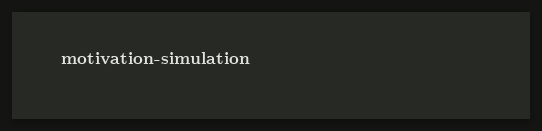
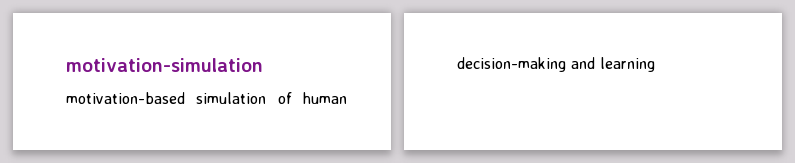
+ motivation-based simulation of human decision-making and learning

